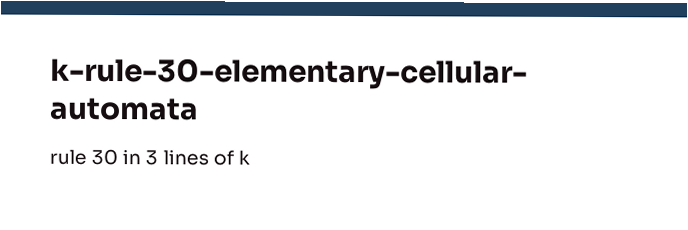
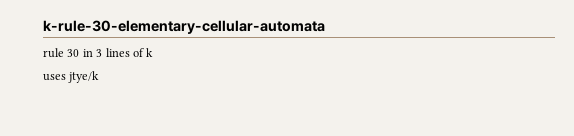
+ uses jtye/k

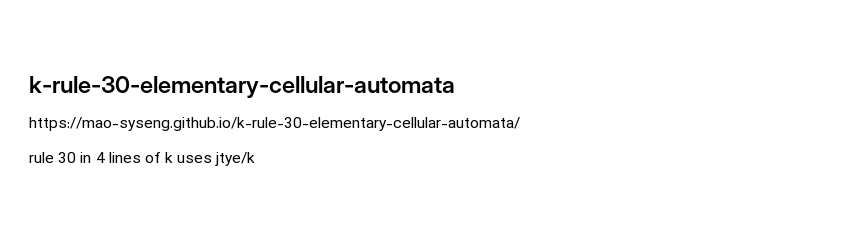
+ https://mao-syseng.github.io/k-rule-30-elementary-cellular-automata/
- rule 30 in 3 lines of k
- uses jtye/k
+ rule 30 in 4 lines of k uses jtye/k

